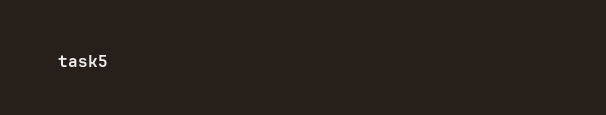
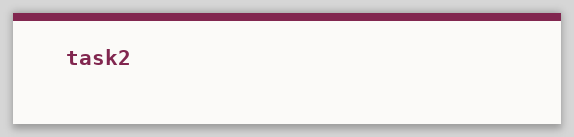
- task5
+ task2

